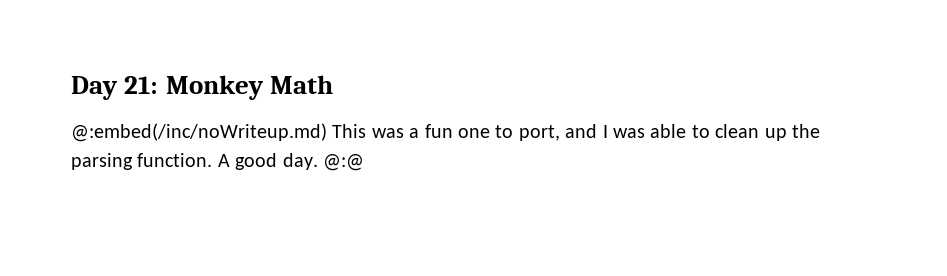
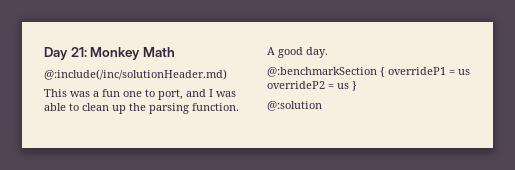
- @:embed(/inc/noWriteup.md) This was a fun one to port, and I was able to clean up the parsing function.
+ @:include(/inc/solutionHeader.md)
+ This was a fun one to port, and I was able to clean up the parsing function.
- A good day. @:@
+ A good day.
+ @:benchmarkSection { overrideP1 = us overrideP2 = us }
+ @:solution

